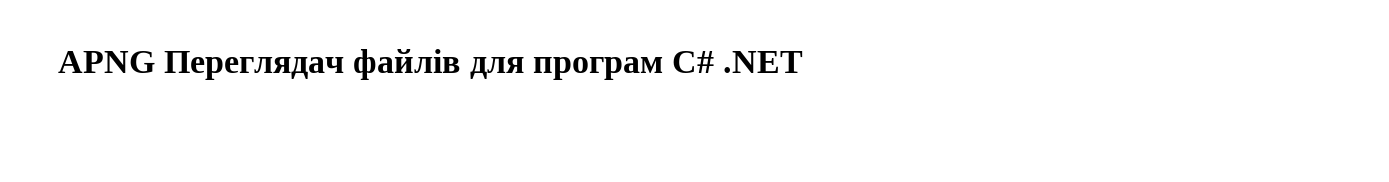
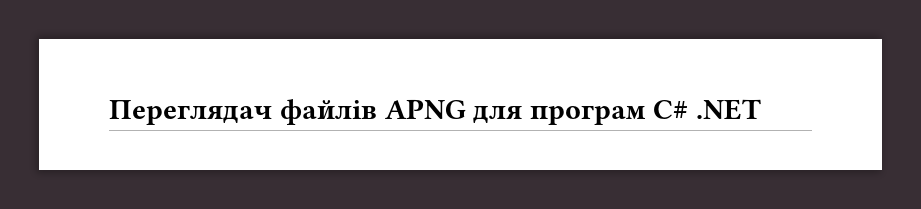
- APNG Переглядач файлів для програм C# .NET
+ Переглядач файлів APNG для програм C# .NET

